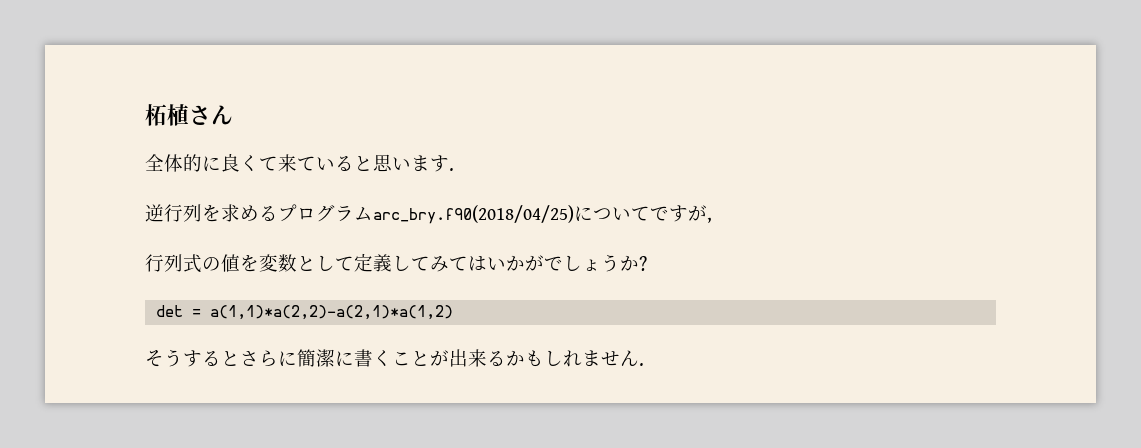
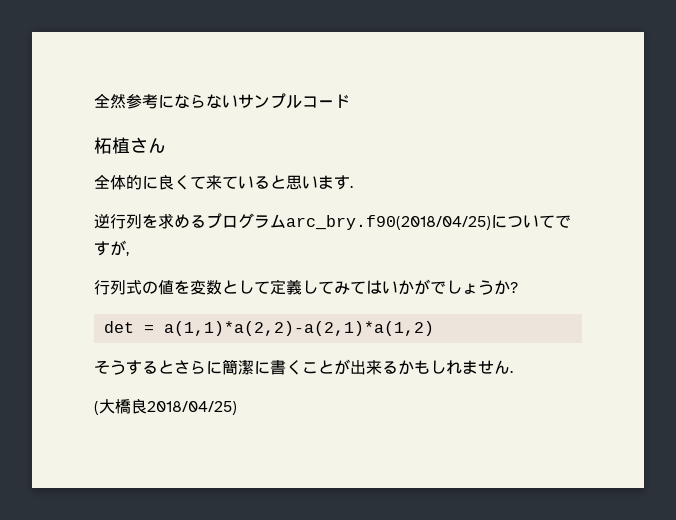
+ 全然参考にならないサンプルコード
+ (大橋良2018/04/25)

